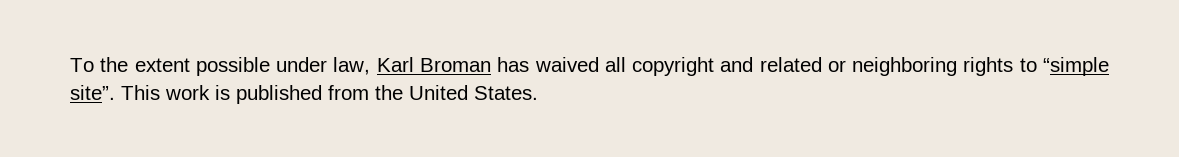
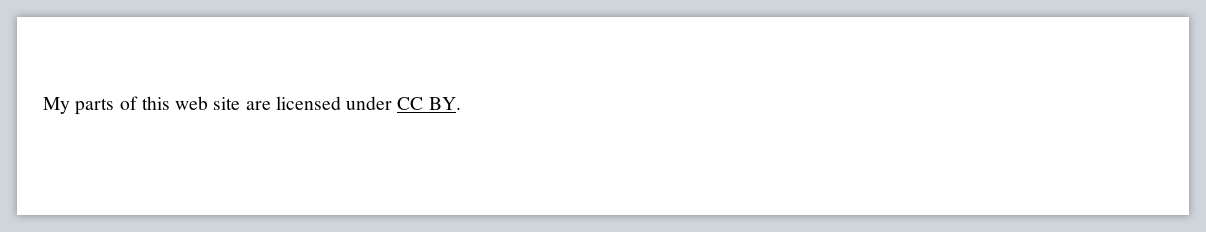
- To the extent possible under law, Karl Broman has waived all copyright and related or neighboring rights to “simple site”. This work is published from the United States.
+ My parts of this web site are licensed under CC BY.

